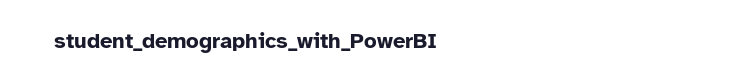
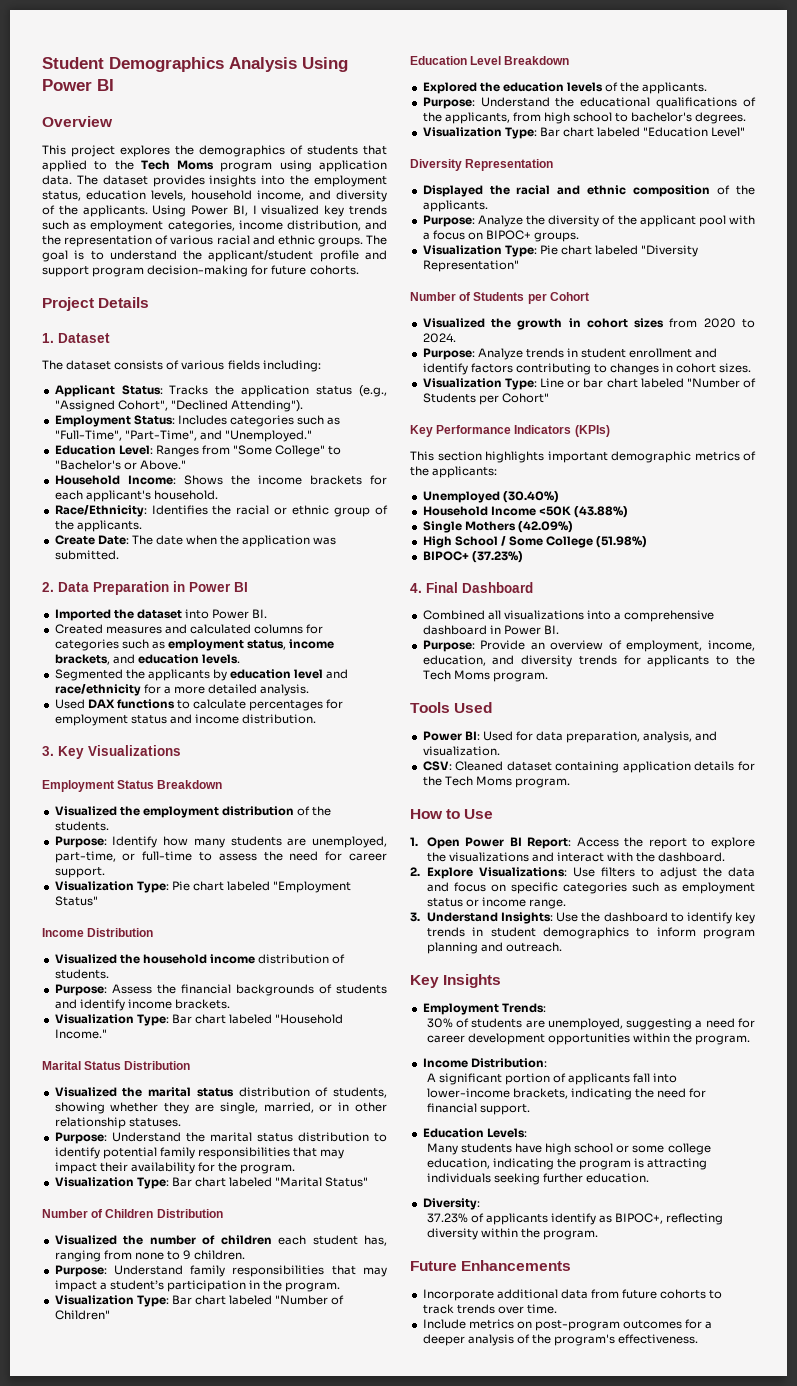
- student_demographics_with_PowerBI
+ Student Demographics Analysis Using Power BI
+ Overview
+ This project explores the demographics of students that applied to the Tech Moms program using application data. The dataset provides insights into the employment status, education levels, household income, and diversity of the applicants. Using Power BI, I visualized key trends such as employment categories, income distribution, and the representation of various racial and ethnic groups. The goal is to understand the applicant/student profile and support program decision-making for future cohorts.
+ Project Details
+ 1. Dataset
+ The dataset consists of various fields including:
+ Applicant Status: Tracks the application status (e.g., "Assigned Cohort", "Declined Attending").
+ Employment Status: Includes categories such as "Full-Time", "Part-Time", and "Unemployed."
+ Education Level: Ranges from "Some College" to "Bachelor's or Above."
+ Household Income: Shows the income brackets for each applicant's household.
+ Race/Ethnicity: Identifies the racial or ethnic group of the applicants.
+ Create Date: The date when the application was submitted.
+ 2. Data Preparation in Power BI
+ Imported the dataset into Power BI.
+ Created measures and calculated columns for categories such as employment status, income brackets, and education levels.
+ Segmented the applicants by education level and race/ethnicity for a more detailed analysis.
+ Used DAX functions to calculate percentages for employment status and income distribution.
+ 3. Key Visualizations
+ Employment Status Breakdown
+ Visualized the employment distribution of the students.
+ Purpose: Identify how many students are unemployed, part-time, or full-time to assess the need for career support.
+ Visualization Type: Pie chart labeled "Employment Status"
+ Income Distribution
+ Visualized the household income distribution of students.
+ Purpose: Assess the financial backgrounds of students and identify income brackets.
+ Visualization Type: Bar chart labeled "Household Income."
+ Marital Status Distribution
+ Visualized the marital status distribution of students, showing whether they are single, married, or in other relationship statuses.
+ Purpose: Understand the marital status distribution to identify potential family responsibilities that may impact their availability for the program.
+ Visualization Type: Bar chart labeled "Marital Status"
+ Number of Children Distribution
+ Visualized the number of children each student has, ranging from none to 9 children.
+ Purpose: Understand family responsibilities that may impact a student’s participation in the program.
+ Visualization Type: Bar chart labeled "Number of Children"
+ Education Level Breakdown
+ Explored the education levels of the applicants.
+ Purpose: Understand the educational qualifications of the applicants, from high school to bachelor's degrees.
+ Visualization Type: Bar chart labeled "Education Level"
+ Diversity Representation
+ Displayed the racial and ethnic composition of the applicants.
+ Purpose: Analyze the diversity of the applicant pool with a focus on BIPOC+ groups.
+ Visualization Type: Pie chart labeled "Diversity Representation"
+ Number of Students per Cohort
+ Visualized the growth in cohort sizes from 2020 to 2024.
+ Purpose: Analyze trends in student enrollment and identify factors contributing to changes in cohort sizes.
+ Visualization Type: Line or bar chart labeled "Number of Students per Cohort"
+ Key Performance Indicators (KPIs)
+ This section highlights important demographic metrics of the applicants:
+ Unemployed (30.40%)
+ Household Income <50K (43.88%)
+ Single Mothers (42.09%)
+ High School / Some College (51.98%)
+ BIPOC+ (37.23%)
+ 4. Final Dashboard
+ Combined all visualizations into a comprehensive dashboard in Power BI.
+ Purpose: Provide an overview of employment, income, education, and diversity trends for applicants to the Tech Moms program.
+ Tools Used
+ Power BI: Used for data preparation, analysis, and visualization.
+ CSV: Cleaned dataset containing application details for the Tech Moms program.
+ How to Use
+ 1. Open Power BI Report: Access the report to explore the visualizations and interact with the dashboard.
+ 2. Explore Visualizations: Use filters to adjust the data and focus on specific categories such as employment status or income range.
+ 3. Understand Insights: Use the dashboard to identify key trends in student demographics to inform program planning and outreach.
+ Key Insights
+ Employment Trends:
+ 30% of students are unemployed, suggesting a need for career development opportunities within the program.
+ Income Distribution:
+ A significant portion of applicants fall into lower-income brackets, indicating the need for financial support.
+ Education Levels:
+ Many students have high school or some college education, indicating the program is attracting individuals seeking further education.
+ Diversity:
+ 37.23% of applicants identify as BIPOC+, reflecting diversity within the program.
+ Future Enhancements
+ Incorporate additional data from future cohorts to track trends over time.
+ Include metrics on post-program outcomes for a deeper analysis of the program's effectiveness.

